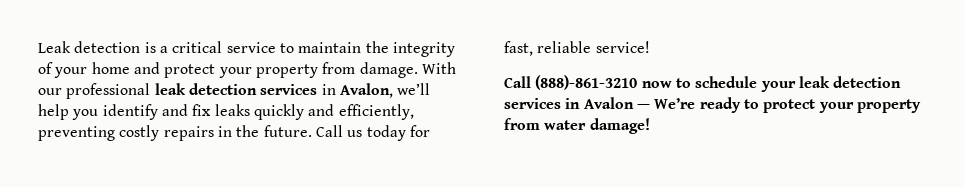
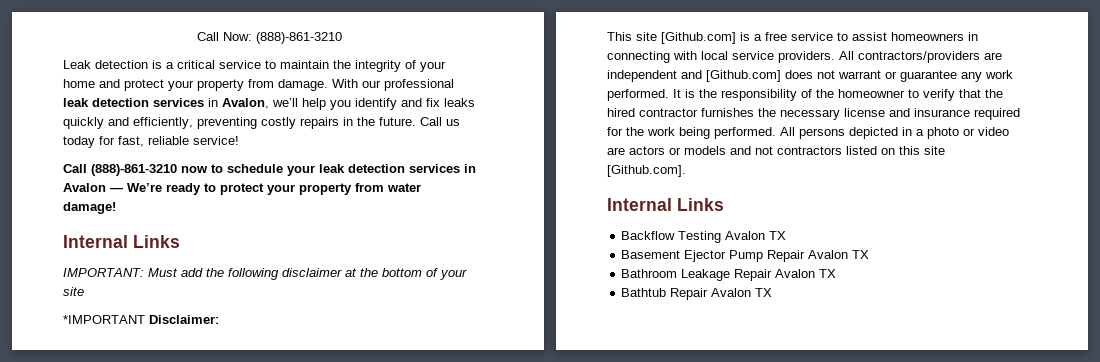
+ Call Now: (888)-861-3210
  Call (888)-861-3210 now to schedule your leak detection services in Avalon — We’re ready to protect your property from water damage!
+ Internal Links
+ IMPORTANT: Must add the following disclaimer at the bottom of your site
+ *IMPORTANT Disclaimer:
+ This site [Github.com] is a free service to assist homeowners in connecting with local service providers. All contractors/providers are independent and [Github.com] does not warrant or guarantee any work performed. It is the responsibility of the homeowner to verify that the hired contractor furnishes the necessary license and insurance required for the work being performed. All persons depicted in a photo or video are actors or models and not contractors listed on this site [Github.com].
+ Internal Links
+ Backflow Testing Avalon TX
+ Basement Ejector Pump Repair Avalon TX
+ Bathroom Leakage Repair Avalon TX
+ Bathtub Repair Avalon TX

